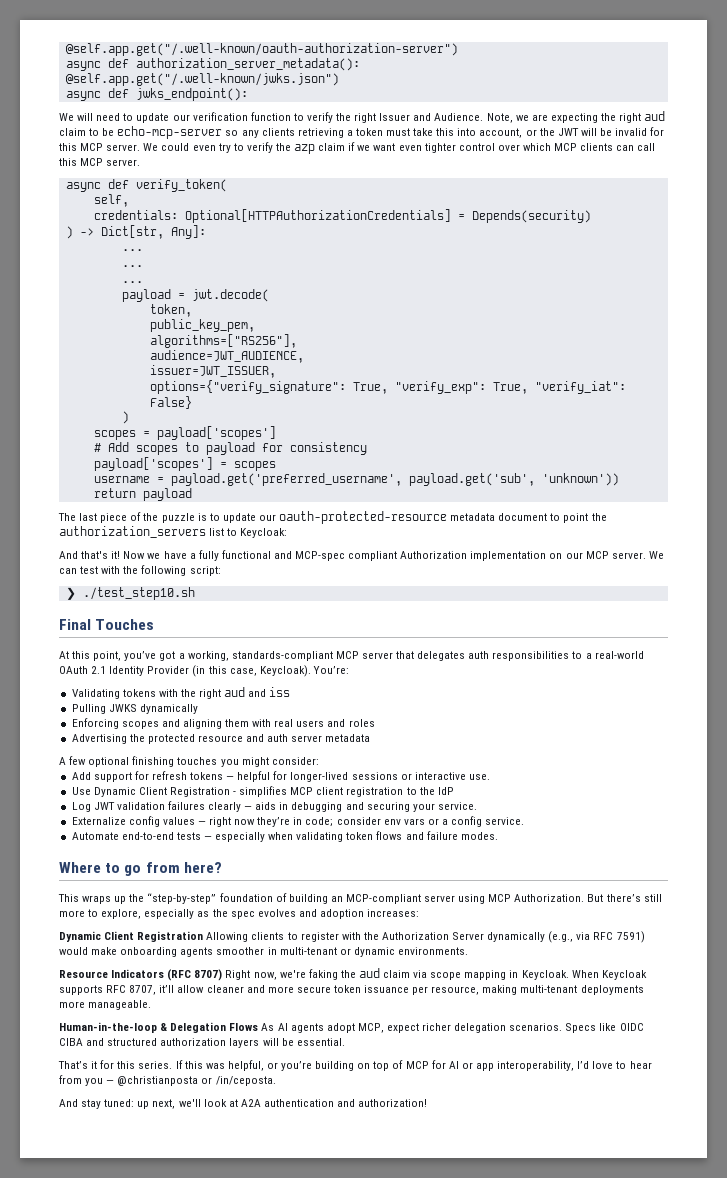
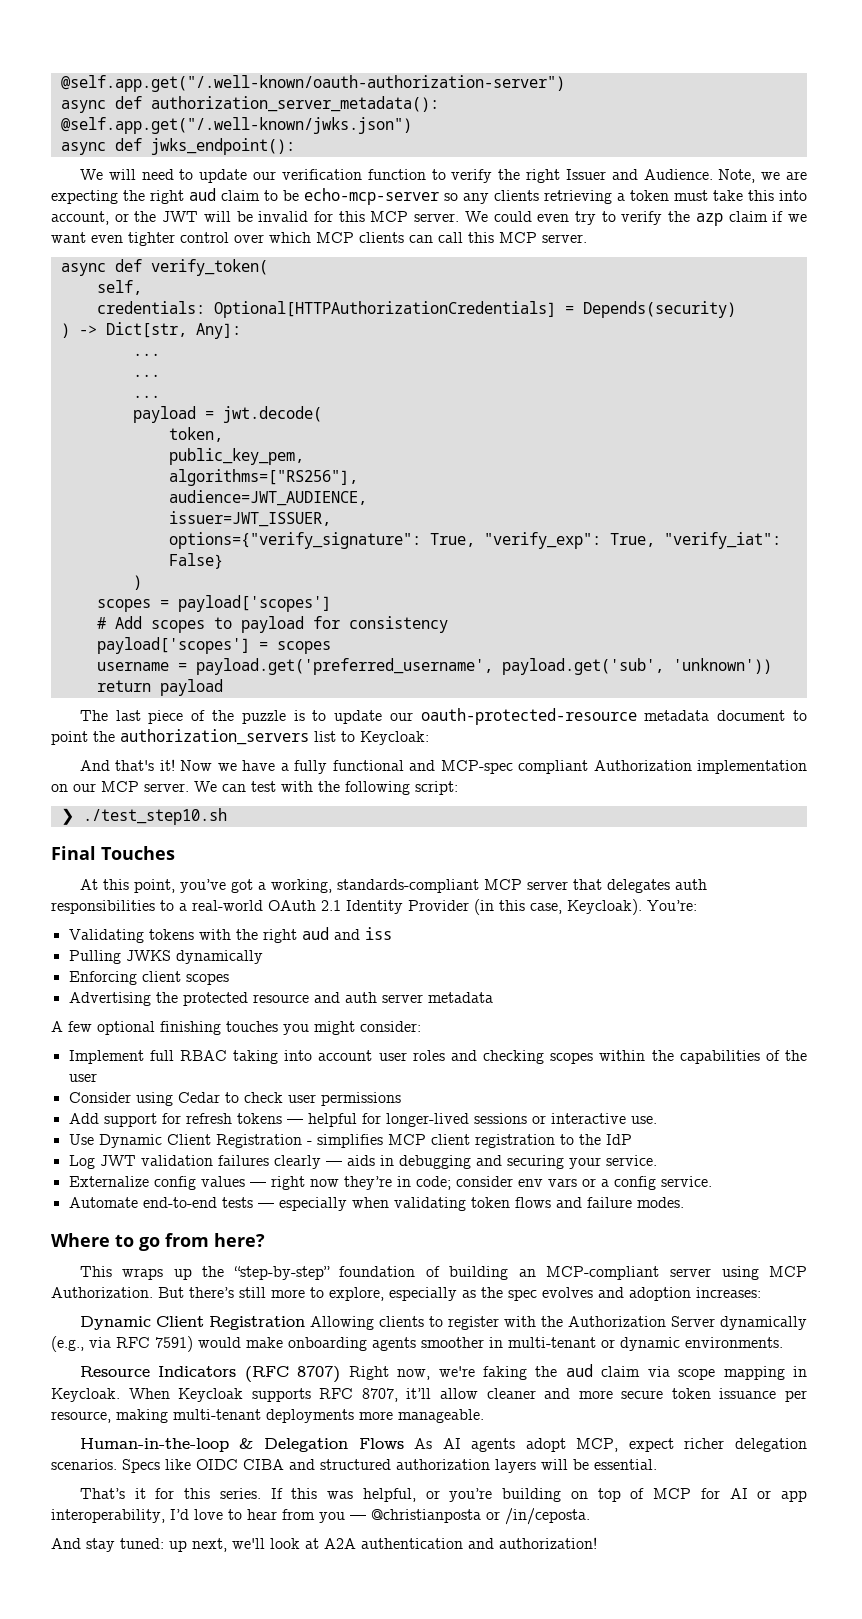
- Enforcing scopes and aligning them with real users and roles
+ Enforcing client scopes
+ Implement full RBAC taking into account user roles and checking scopes within the capabilities of the user
+ Consider using Cedar to check user permissions

